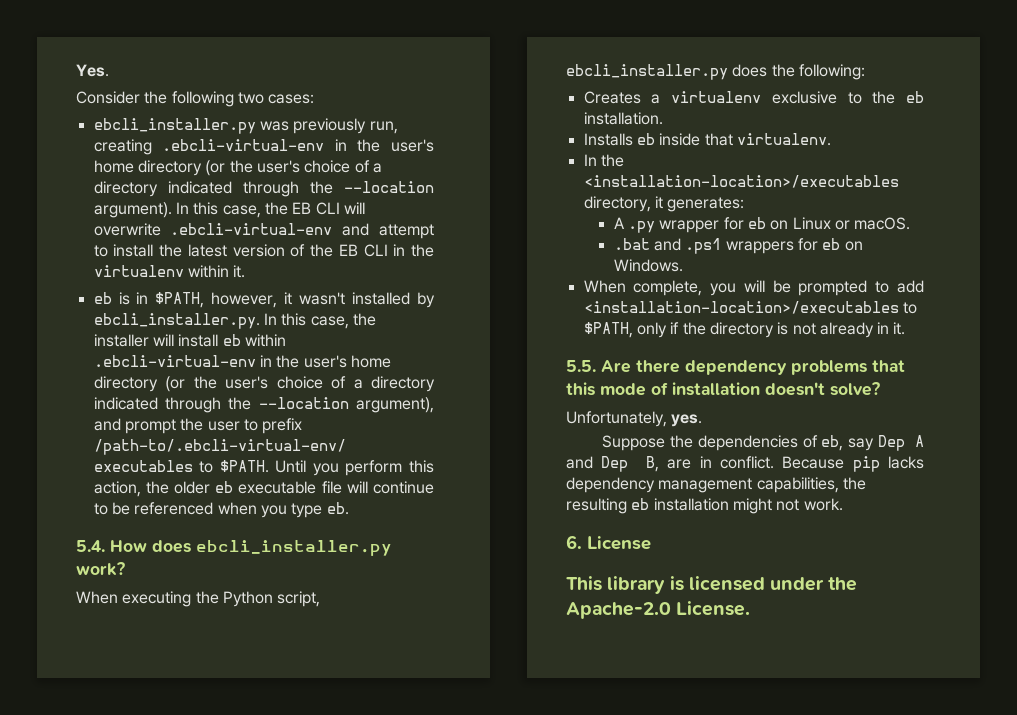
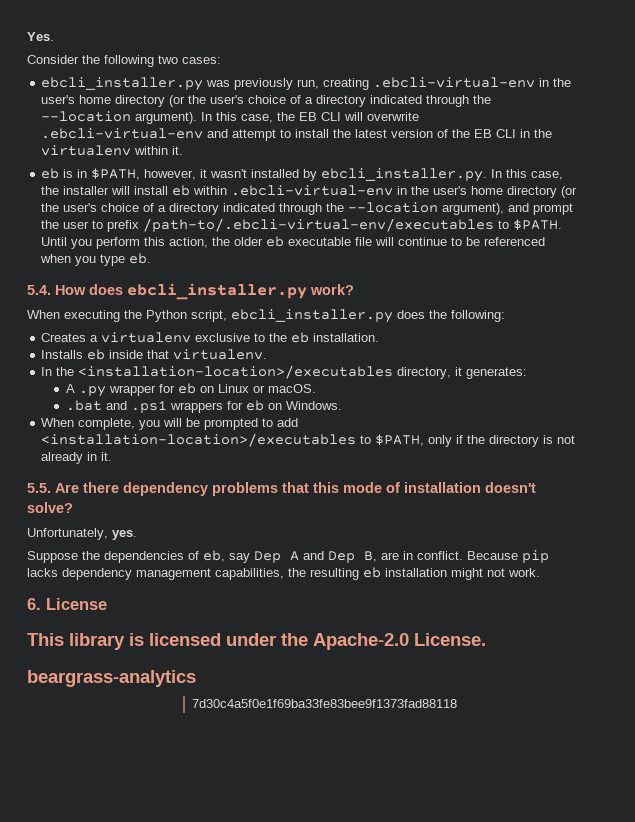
+ beargrass-analytics
+ 7d30c4a5f0e1f69ba33fe83bee9f1373fad88118

